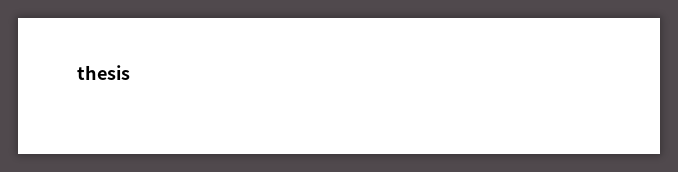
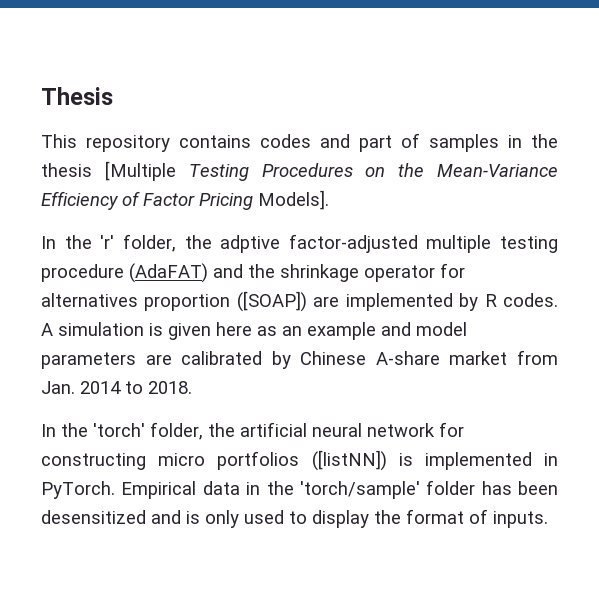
- thesis
+ Thesis
+ This repository contains codes and part of samples in the thesis [Multiple Testing Procedures on the Mean-Variance Efficiency of Factor Pricing Models].
+ In the 'r' folder, the adptive factor-adjusted multiple testing procedure (AdaFAT) and the shrinkage operator for alternatives proportion ([SOAP]) are implemented by R codes. A simulation is given here as an example and model parameters are calibrated by Chinese A-share market from Jan. 2014 to 2018.
+ In the 'torch' folder, the artificial neural network for constructing micro portfolios ([listNN]) is implemented in PyTorch. Empirical data in the 'torch/sample' folder has been desensitized and is only used to display the format of inputs.

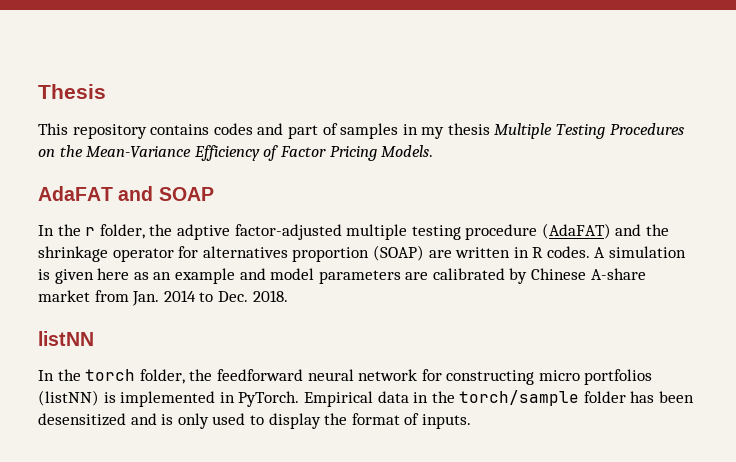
- This repository contains codes and part of samples in the thesis [Multiple Testing Procedures on the Mean-Variance Efficiency of Factor Pricing Models].
- In the 'r' folder, the adptive factor-adjusted multiple testing procedure (AdaFAT) and the shrinkage operator for alternatives proportion ([SOAP]) are implemented by R codes.
+ This repository contains codes and part of samples in my thesis Multiple Testing Procedures on the Mean-Variance Efficiency of Factor Pricing Models.
+ AdaFAT and SOAP
+ In the r folder, the adptive factor-adjusted multiple testing procedure (AdaFAT) and the shrinkage operator for alternatives proportion (SOAP) are written in R codes.
- A simulation is given here as an example and model parameters are calibrated by Chinese A-share market from Jan. 2014 to 2018.
+ A simulation is given here as an example and model parameters are calibrated by Chinese A-share market from Jan. 2014 to Dec. 2018.
- In the 'torch' folder, the artificial neural network for constructing micro portfolios ([listNN]) is implemented in PyTorch.
+ listNN
+ In the torch folder, the feedforward neural network for constructing micro portfolios (listNN) is implemented in PyTorch.
- Empirical data in the 'torch/sample' folder has been desensitized and is only used to display the format of inputs.
+ Empirical data in the torch/sample folder has been desensitized and is only used to display the format of inputs.

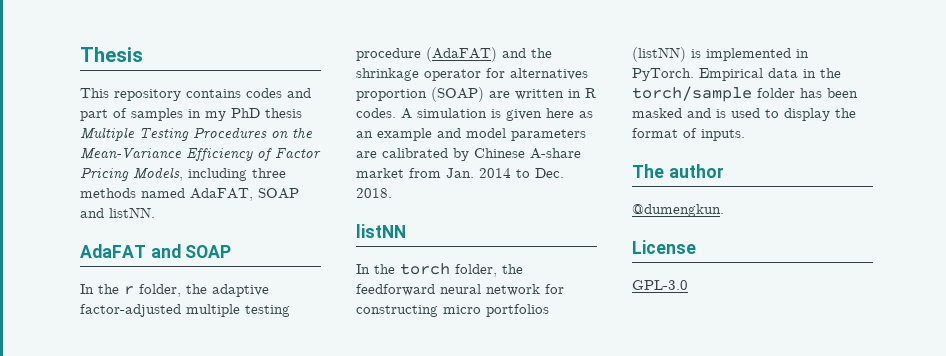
- This repository contains codes and part of samples in my thesis Multiple Testing Procedures on the Mean-Variance Efficiency of Factor Pricing Models.
+ This repository contains codes and part of samples in my PhD thesis Multiple Testing Procedures on the Mean-Variance Efficiency of Factor Pricing Models, including three methods named AdaFAT, SOAP and listNN.
- In the r folder, the adptive factor-adjusted multiple testing procedure (AdaFAT) and the shrinkage operator for alternatives proportion (SOAP) are written in R codes.
+ In the r folder, the adaptive factor-adjusted multiple testing procedure (AdaFAT) and the shrinkage operator for alternatives proportion (SOAP) are written in R codes.
- Empirical data in the torch/sample folder has been desensitized and is only used to display the format of inputs.
+ Empirical data in the torch/sample folder has been masked and is used to display the format of inputs.
+ The author
+ @dumengkun.
+ License
+ GPL-3.0

